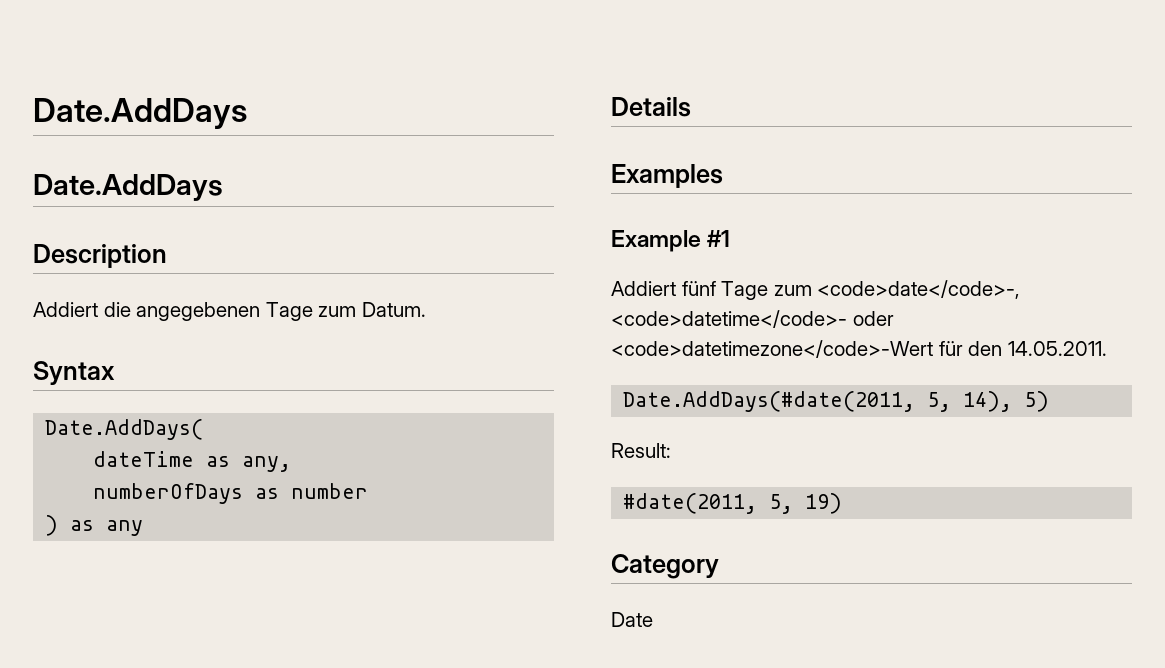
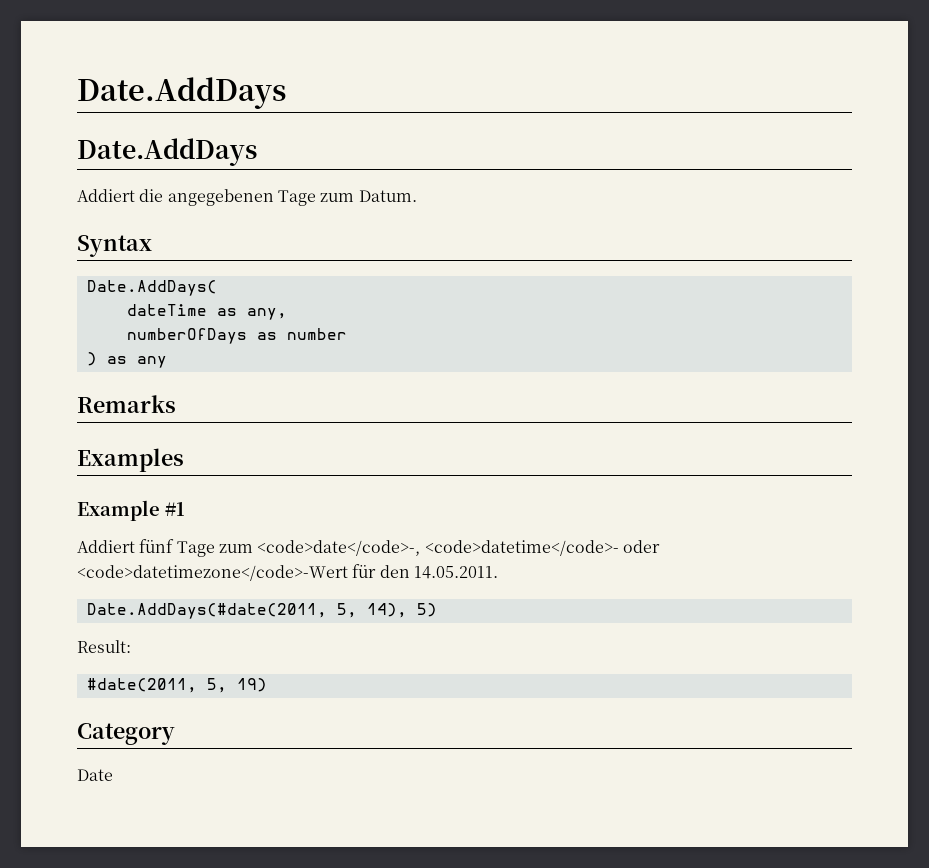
- Description
- Details
+ Remarks

